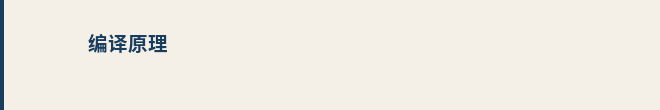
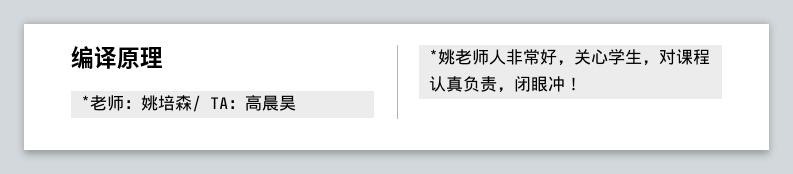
+ *老师：姚培森/ TA：高晨昊
+ *姚老师人非常好，关心学生，对课程认真负责，闭眼冲！

